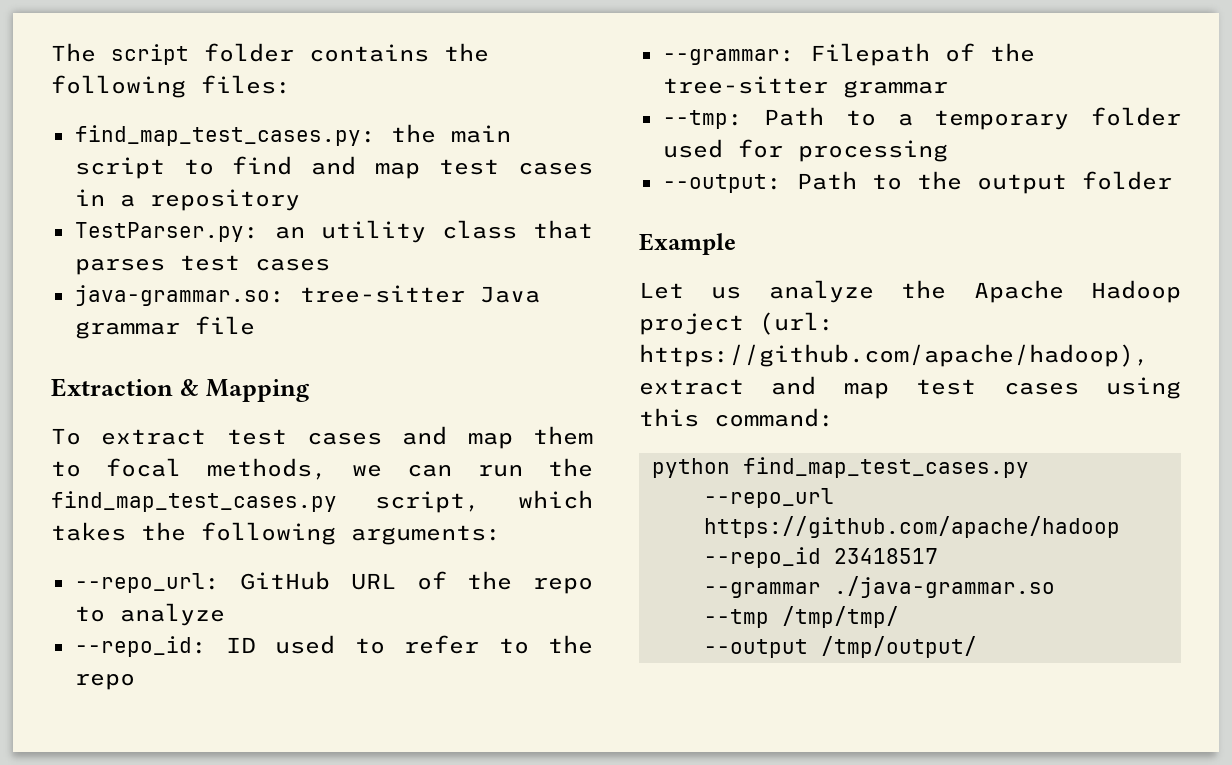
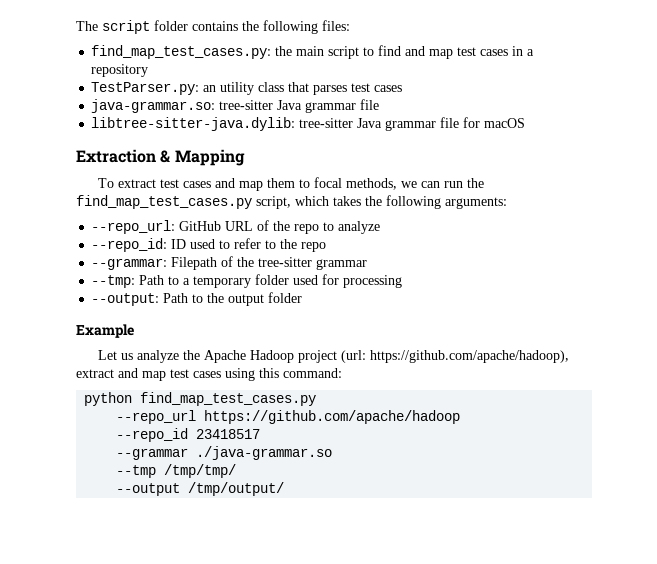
+ libtree-sitter-java.dylib: tree-sitter Java grammar file for macOS

